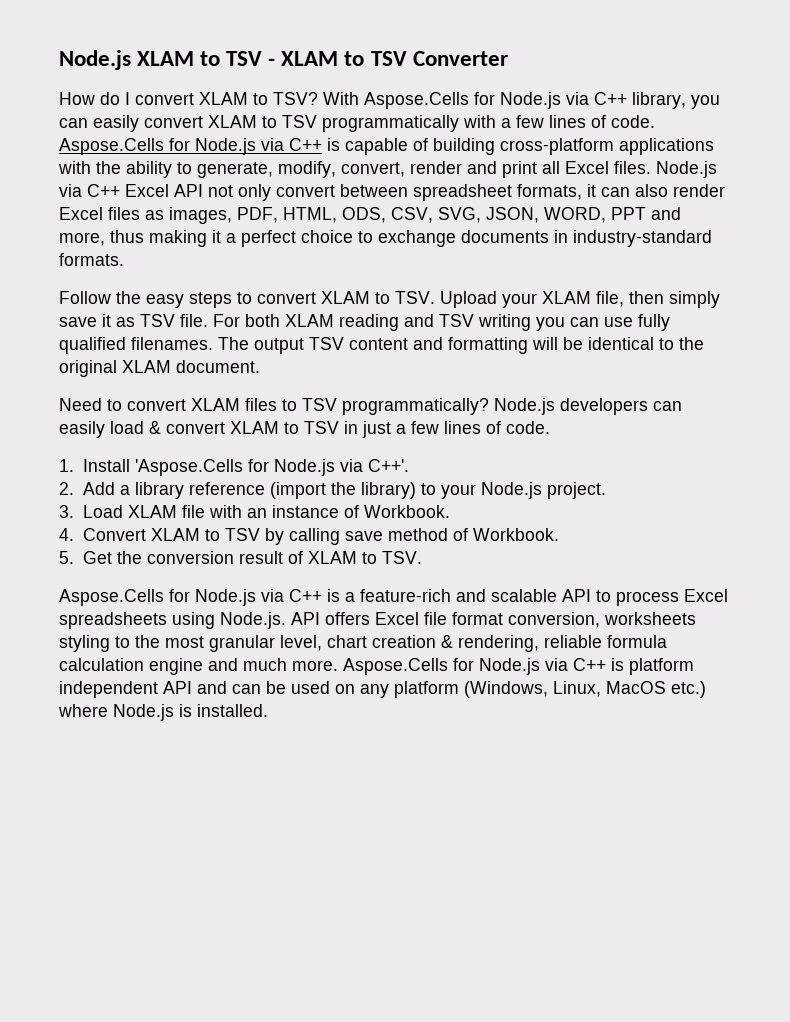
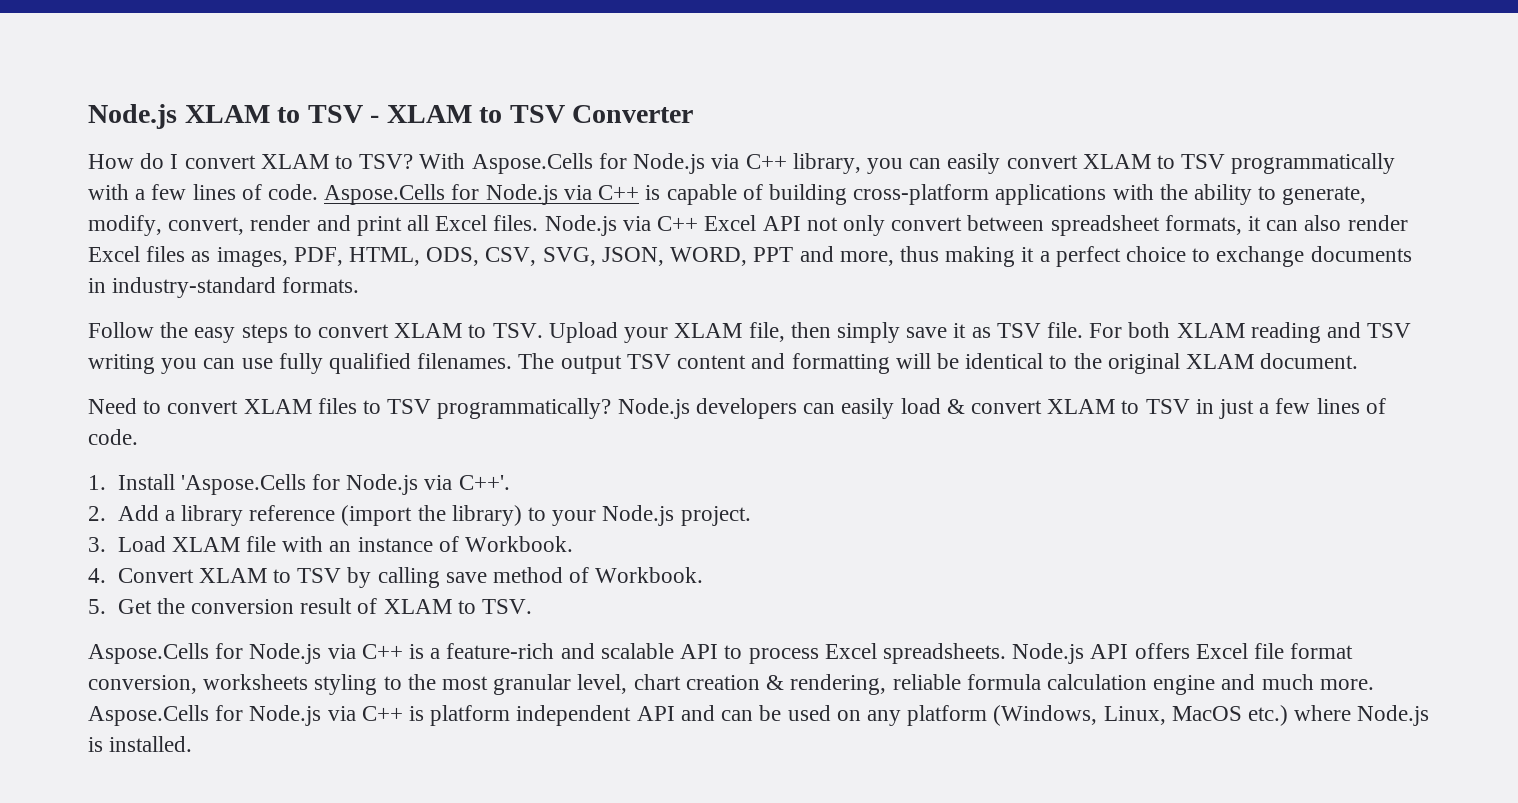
- Aspose.Cells for Node.js via C++ is a feature-rich and scalable API to process Excel spreadsheets using Node.js. API offers Excel file format conversion, worksheets styling to the most granular level, chart creation & rendering, reliable formula calculation engine and much more.
+ Aspose.Cells for Node.js via C++ is a feature-rich and scalable API to process Excel spreadsheets. Node.js API offers Excel file format conversion, worksheets styling to the most granular level, chart creation & rendering, reliable formula calculation engine and much more.

